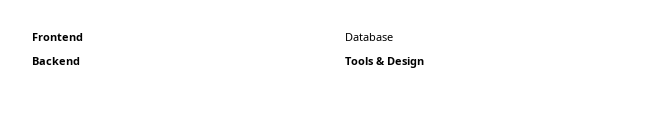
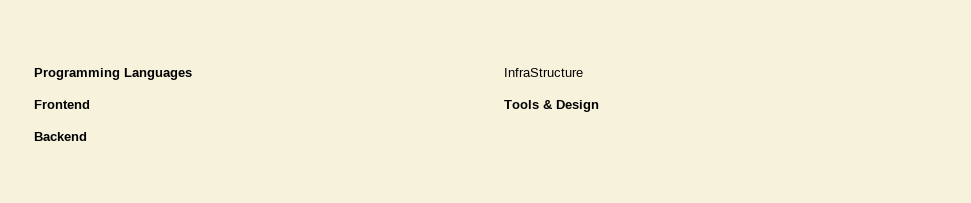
+ Programming Languages
- Database
+ InfraStructure

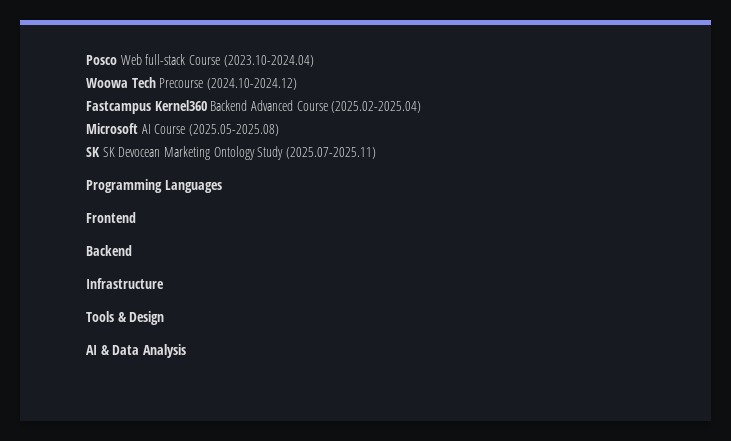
+ Posco Web full-stack Course (2023.10-2024.04)
+ Woowa Tech Precourse (2024.10-2024.12)
+ Fastcampus Kernel360 Backend Advanced Course (2025.02-2025.04)
+ Microsoft AI Course (2025.05-2025.08)
+ SK SK Devocean Marketing Ontology Study (2025.07-2025.11)
- InfraStructure
+ Infrastructure
+ AI & Data Analysis

